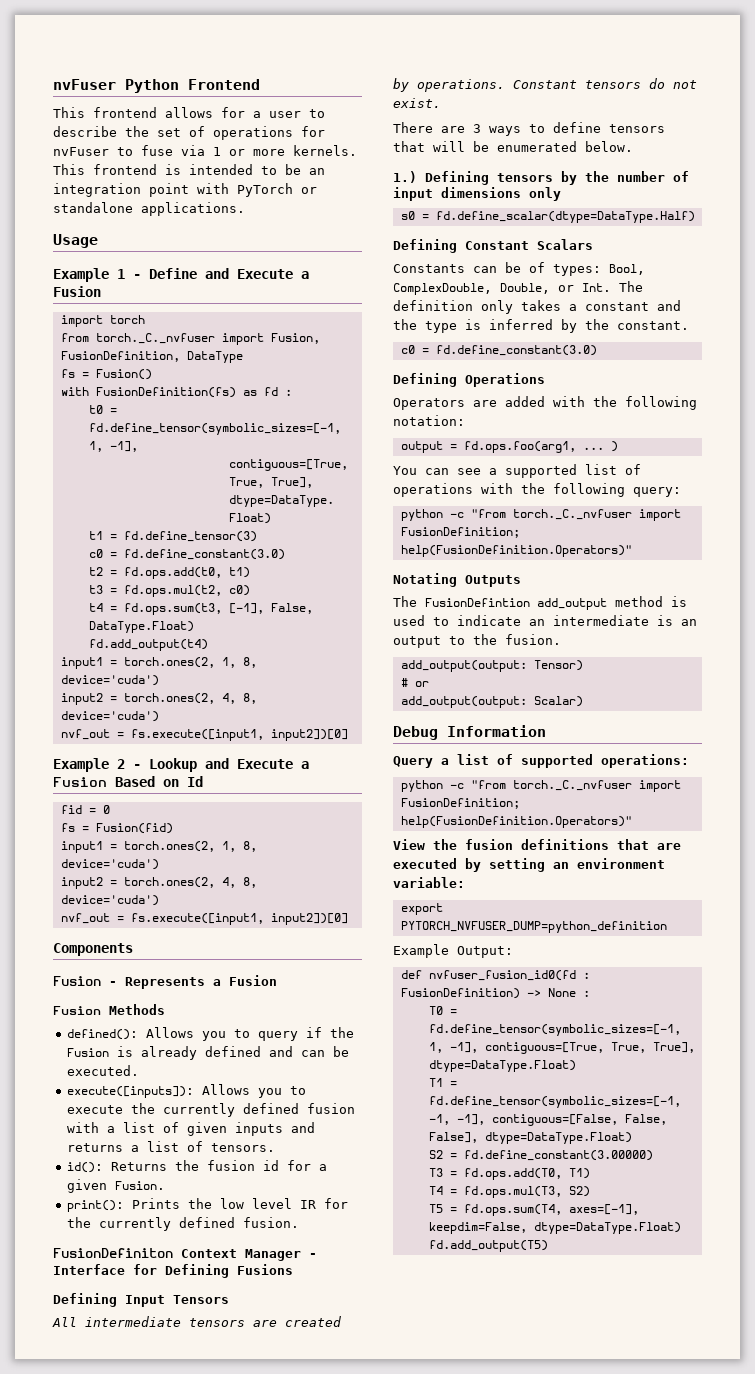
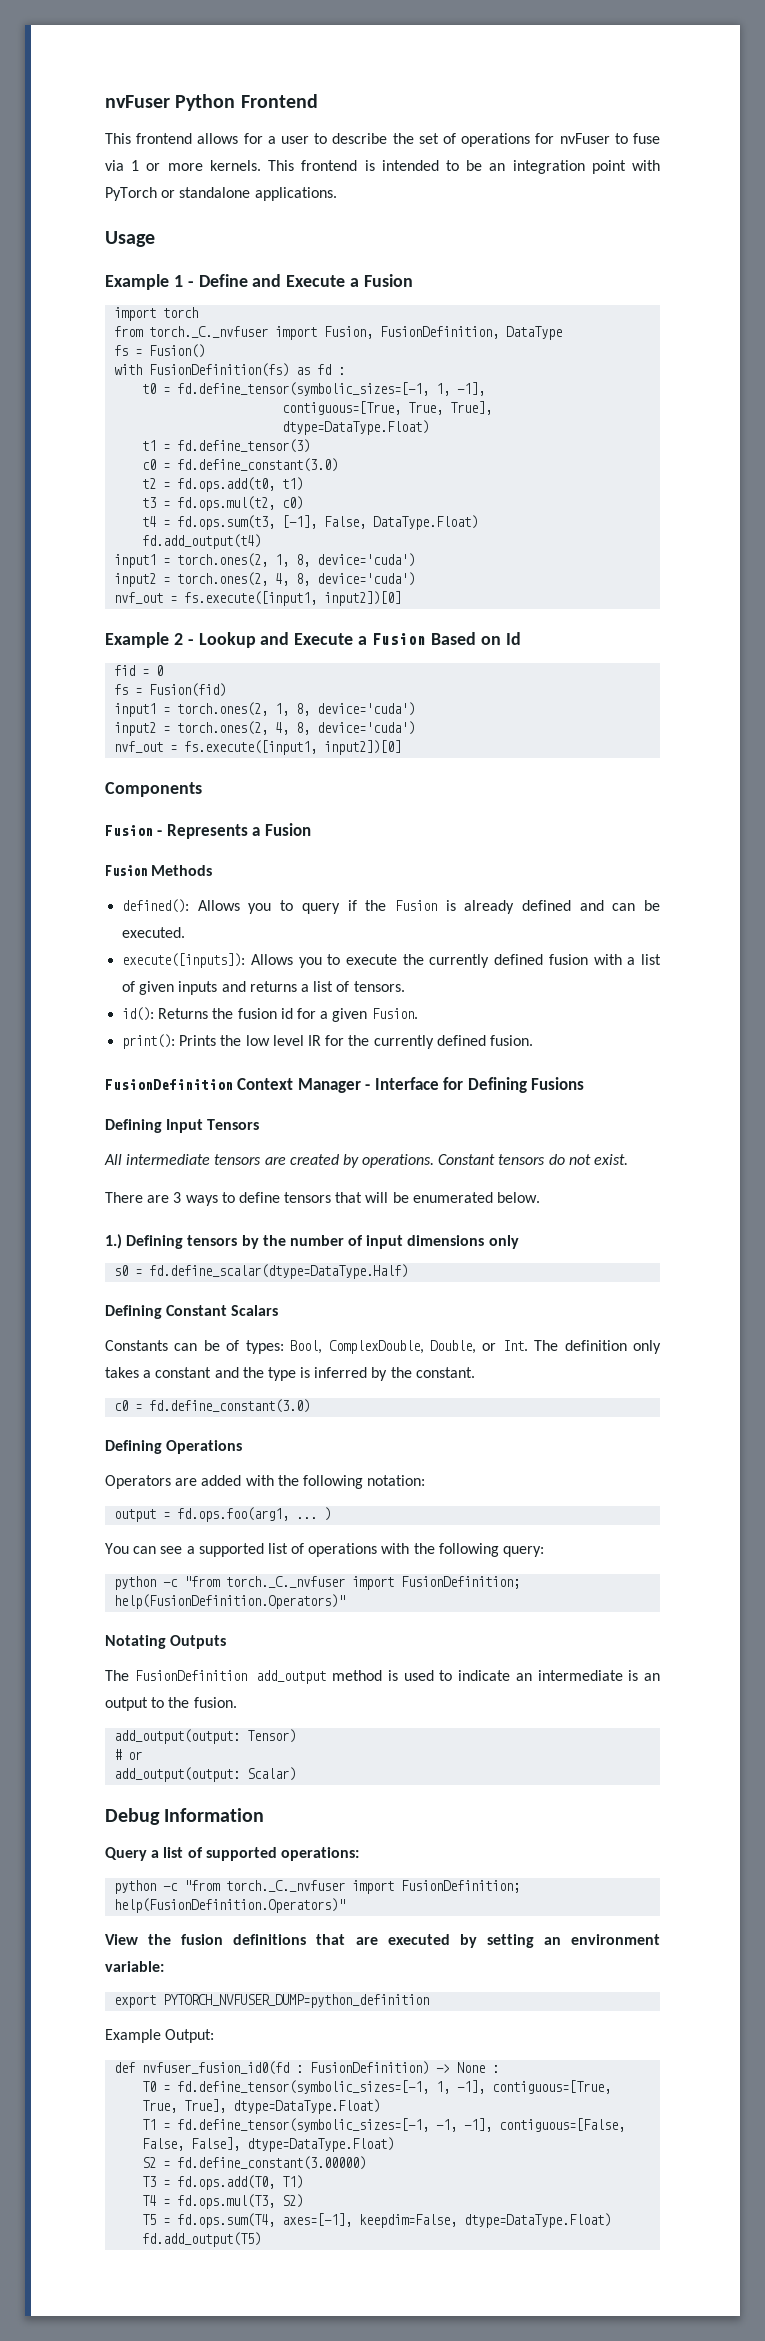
- FusionDefiniton Context Manager - Interface for Defining Fusions
+ FusionDefinition Context Manager - Interface for Defining Fusions
- The FusionDefintion add_output method is used to indicate an intermediate is an output to the fusion.
+ The FusionDefinition add_output method is used to indicate an intermediate is an output to the fusion.

